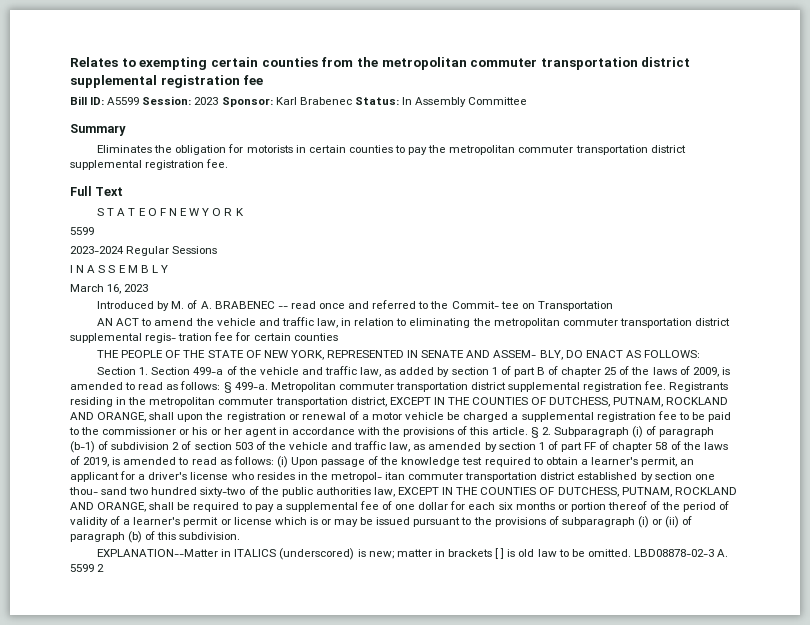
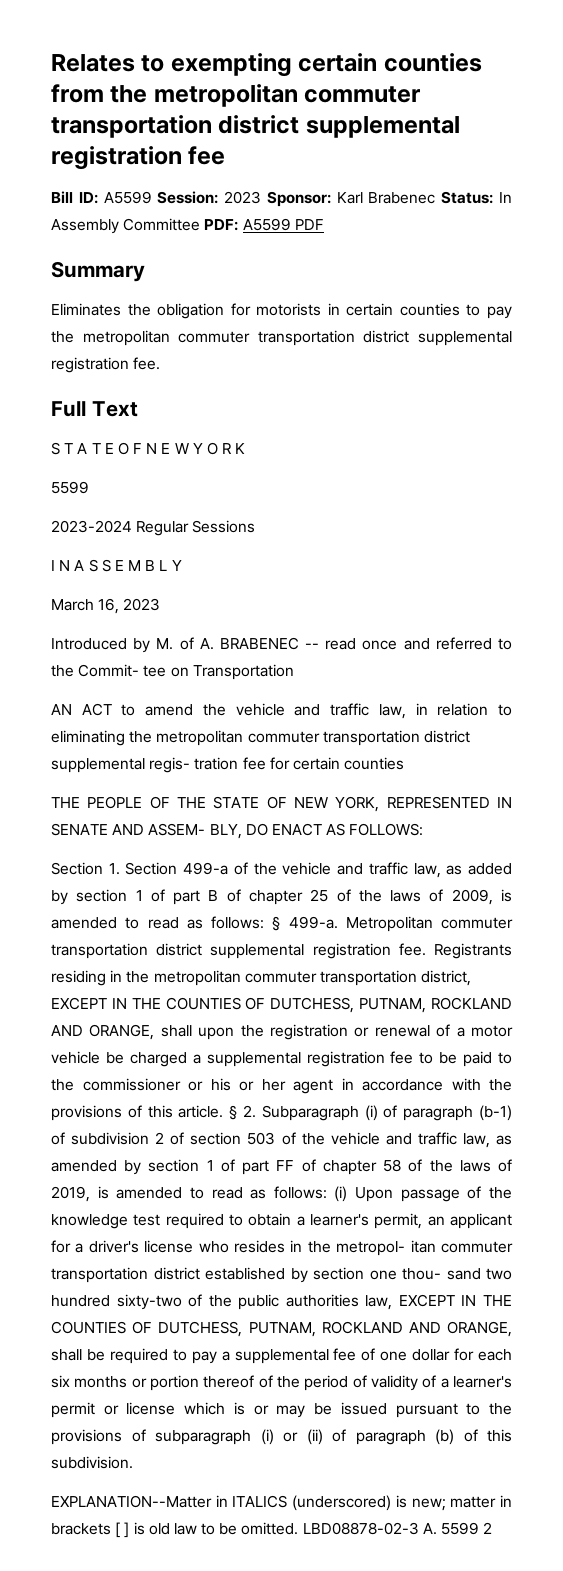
- Bill ID: A5599 Session: 2023 Sponsor: Karl Brabenec Status: In Assembly Committee
+ Bill ID: A5599 Session: 2023 Sponsor: Karl Brabenec Status: In Assembly Committee PDF: A5599 PDF

